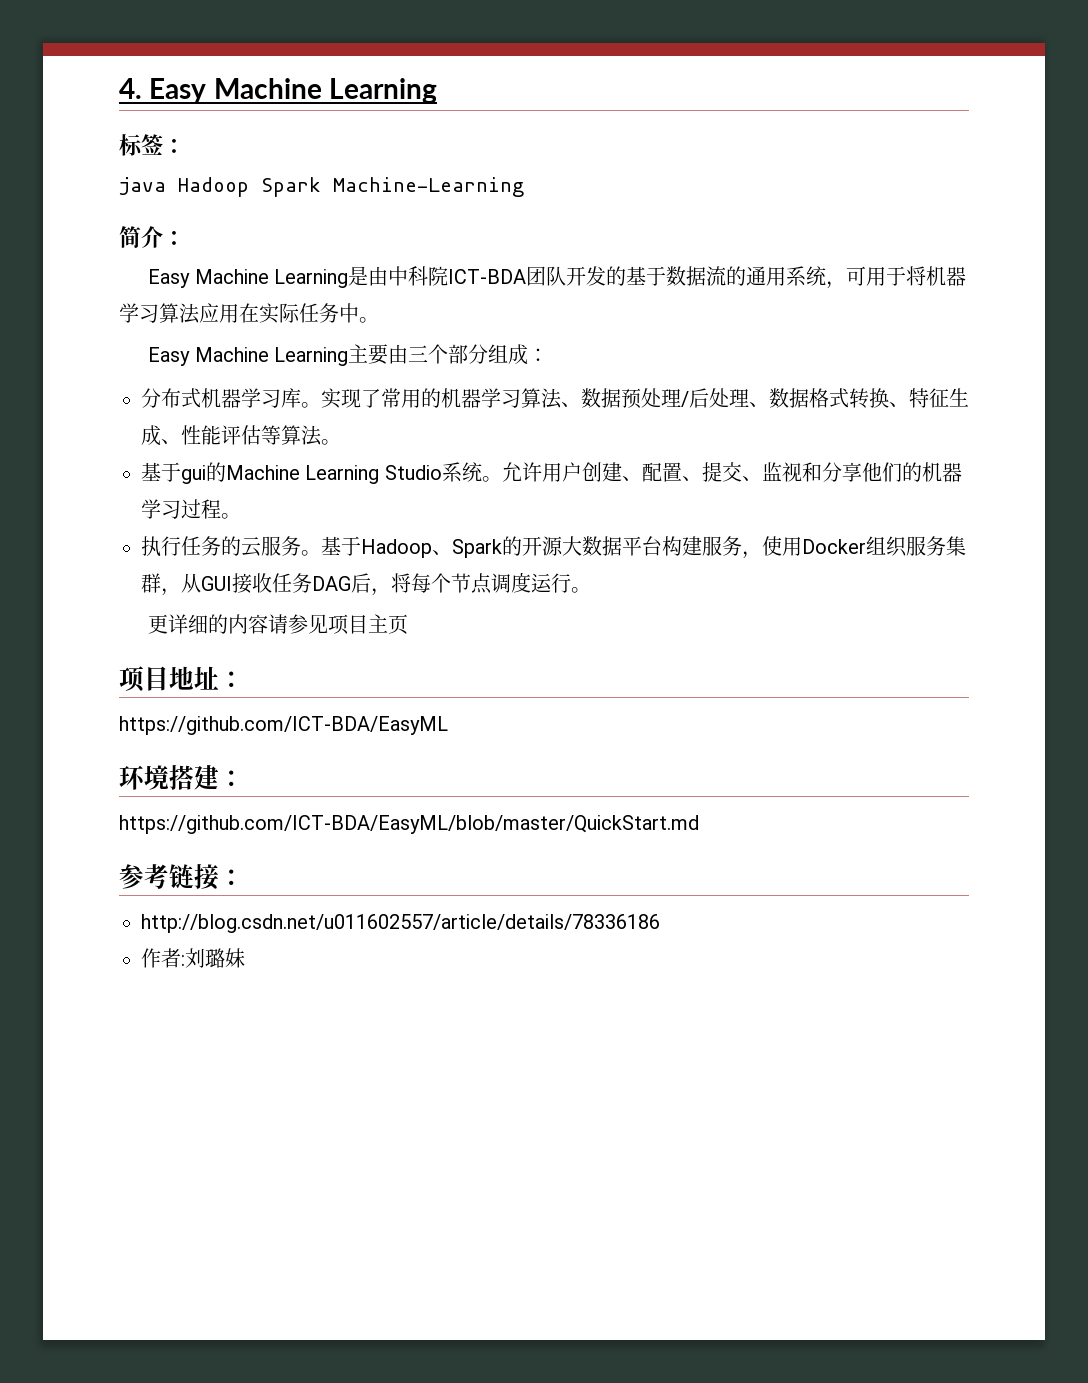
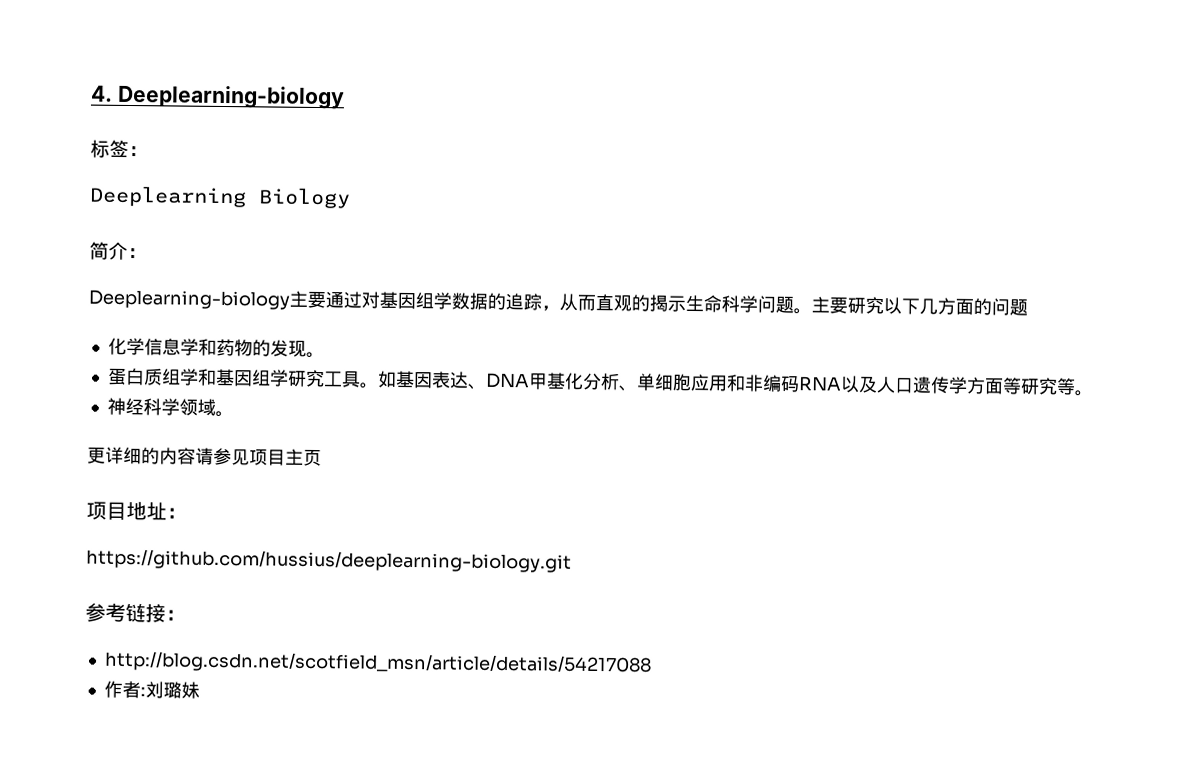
- 4. Easy Machine Learning
+ 4. Deeplearning-biology
- java Hadoop Spark Machine-Learning
+ Deeplearning Biology
  简介：
- Easy Machine Learning是由中科院ICT-BDA团队开发的基于数据流的通用系统，可用于将机器学习算法应用在实际任务中。
- Easy Machine Learning主要由三个部分组成：
- 分布式机器学习库。实现了常用的机器学习算法、数据预处理/后处理、数据格式转换、特征生成、性能评估等算法。
- 基于gui的Machine Learning Studio系统。允许用户创建、配置、提交、监视和分享他们的机器学习过程。
- 执行任务的云服务。基于Hadoop、Spark的开源大数据平台构建服务，使用Docker组织服务集群，从GUI接收任务DAG后，将每个节点调度运行。
+ Deeplearning-biology主要通过对基因组学数据的追踪，从而直观的揭示生命科学问题。主要研究以下几方面的问题
+ 化学信息学和药物的发现。
+ 蛋白质组学和基因组学研究工具。如基因表达、DNA甲基化分析、单细胞应用和非编码RNA以及人口遗传学方面等研究等。
+ 神经科学领域。
- https://github.com/ICT-BDA/EasyML
- 环境搭建：
- https://github.com/ICT-BDA/EasyML/blob/master/QuickStart.md
+ https://github.com/hussius/deeplearning-biology.git
- http://blog.csdn.net/u011602557/article/details/78336186
+ http://blog.csdn.net/scotfield_msn/article/details/54217088

